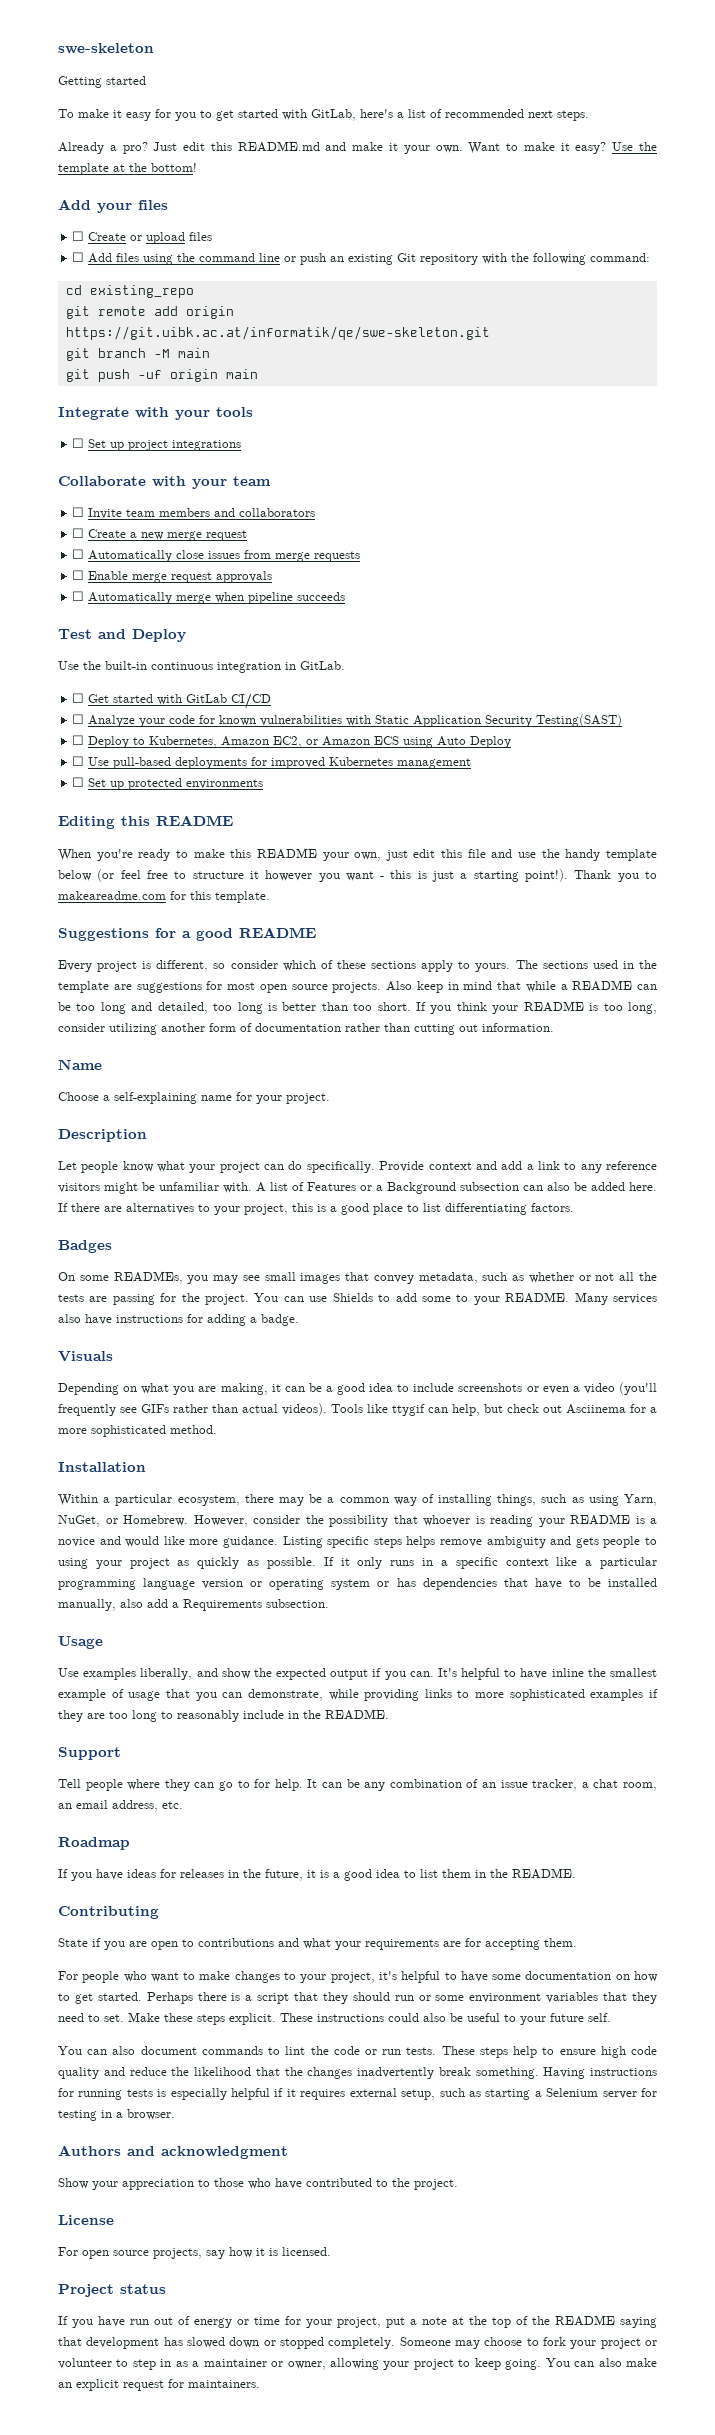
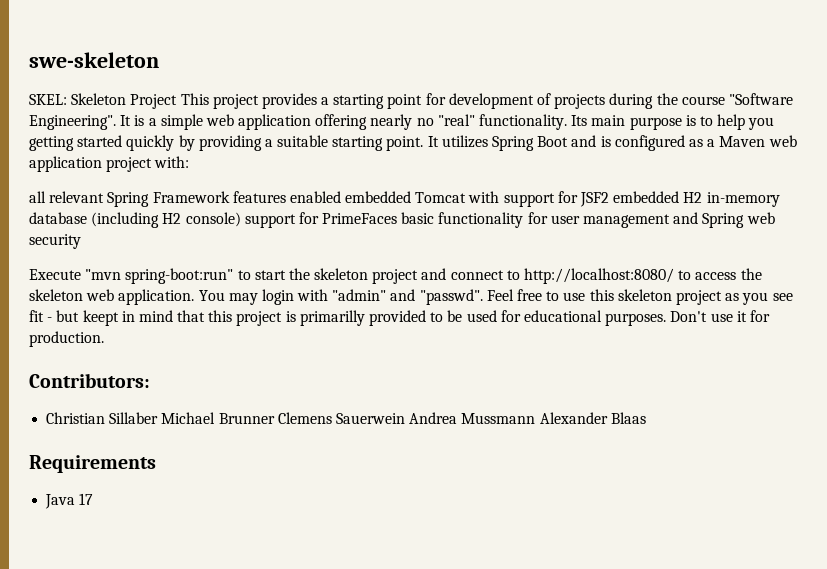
- Getting started
- To make it easy for you to get started with GitLab, here's a list of recommended next steps.
- Already a pro? Just edit this README.md and make it your own. Want to make it easy? Use the template at the bottom!
- Add your files
- ☐ Create or upload files
- ☐ Add files using the command line or push an existing Git repository with the following command:
- cd existing_repo
- git remote add origin https://git.uibk.ac.at/informatik/qe/swe-skeleton.git
- git branch -M main
- git push -uf origin main
- Integrate with your tools
- ☐ Set up project integrations
- Collaborate with your team
- ☐ Invite team members and collaborators
- ☐ Create a new merge request
- ☐ Automatically close issues from merge requests
- ☐ Enable merge request approvals
- ☐ Automatically merge when pipeline succeeds
- Test and Deploy
- Use the built-in continuous integration in GitLab.
- ☐ Get started with GitLab CI/CD
- ☐ Analyze your code for known vulnerabilities with Static Application Security Testing(SAST)
- ☐ Deploy to Kubernetes, Amazon EC2, or Amazon ECS using Auto Deploy
- ☐ Use pull-based deployments for improved Kubernetes management
- ☐ Set up protected environments
- Editing this README
- When you're ready to make this README your own, just edit this file and use the handy template below (or feel free to structure it however you want - this is just a starting point!). Thank you to makeareadme.com for this template.
- Suggestions for a good README
- Every project is different, so consider which of these sections apply to yours. The sections used in the template are suggestions for most open source projects. Also keep in mind that while a README can be too long and detailed, too long is better than too short. If you think your README is too long, consider utilizing another form of documentation rather than cutting out information.
- Name
- Choose a self-explaining name for your project.
- Description
- Let people know what your project can do specifically. Provide context and add a link to any reference visitors might be unfamiliar with. A list of Features or a Background subsection can also be added here. If there are alternatives to your project, this is a good place to list differentiating factors.
- Badges
- On some READMEs, you may see small images that convey metadata, such as whether or not all the tests are passing for the project. You can use Shields to add some to your README. Many services also have instructions for adding a badge.
- Visuals
- Depending on what you are making, it can be a good idea to include screenshots or even a video (you'll frequently see GIFs rather than actual videos). Tools like ttygif can help, but check out Asciinema for a more sophisticated method.
- Installation
- Within a particular ecosystem, there may be a common way of installing things, such as using Yarn, NuGet, or Homebrew. However, consider the possibility that whoever is reading your README is a novice and would like more guidance. Listing specific steps helps remove ambiguity and gets people to using your project as quickly as possible. If it only runs in a specific context like a particular programming language version or operating system or has dependencies that have to be installed manually, also add a Requirements subsection.
- Usage
- Use examples liberally, and show the expected output if you can. It's helpful to have inline the smallest example of usage that you can demonstrate, while providing links to more sophisticated examples if they are too long to reasonably include in the README.
- Support
- Tell people where they can go to for help. It can be any combination of an issue tracker, a chat room, an email address, etc.
- Roadmap
- If you have ideas for releases in the future, it is a good idea to list them in the README.
- Contributing
- State if you are open to contributions and what your requirements are for accepting them.
- For people who want to make changes to your project, it's helpful to have some documentation on how to get started. Perhaps there is a script that they should run or some environment variables that they need to set. Make these steps explicit. These instructions could also be useful to your future self.
- You can also document commands to lint the code or run tests. These steps help to ensure high code quality and reduce the likelihood that the changes inadvertently break something. Having instructions for running tests is especially helpful if it requires external setup, such as starting a Selenium server for testing in a browser.
- Authors and acknowledgment
- Show your appreciation to those who have contributed to the project.
- License
- For open source projects, say how it is licensed.
- Project status
- If you have run out of energy or time for your project, put a note at the top of the README saying that development has slowed down or stopped completely. Someone may choose to fork your project or volunteer to step in as a maintainer or owner, allowing your project to keep going. You can also make an explicit request for maintainers.
+ SKEL: Skeleton Project This project provides a starting point for development of projects during the course "Software Engineering". It is a simple web application offering nearly no "real" functionality. Its main purpose is to help you getting started quickly by providing a suitable starting point. It utilizes Spring Boot and is configured as a Maven web application project with:
+ all relevant Spring Framework features enabled embedded Tomcat with support for JSF2 embedded H2 in-memory database (including H2 console) support for PrimeFaces basic functionality for user management and Spring web security
+ Execute "mvn spring-boot:run" to start the skeleton project and connect to http://localhost:8080/ to access the skeleton web application. You may login with "admin" and "passwd". Feel free to use this skeleton project as you see fit - but keept in mind that this project is primarilly provided to be used for educational purposes. Don't use it for production.
+ Contributors:
+ Christian Sillaber Michael Brunner Clemens Sauerwein Andrea Mussmann Alexander Blaas
+ Requirements
+ Java 17

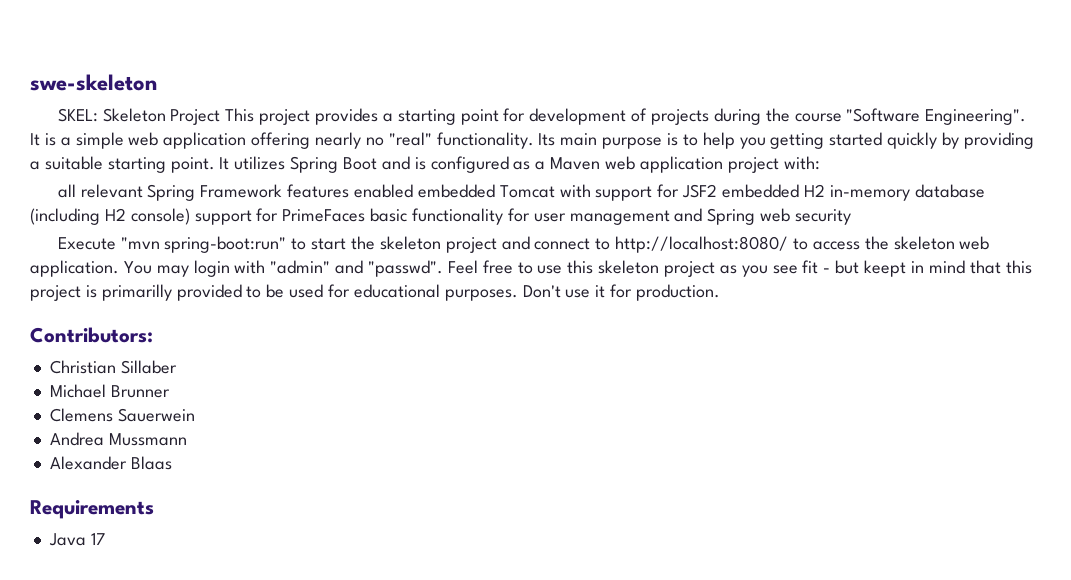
- Christian Sillaber Michael Brunner Clemens Sauerwein Andrea Mussmann Alexander Blaas
+ Christian Sillaber
+ Michael Brunner
+ Clemens Sauerwein
+ Andrea Mussmann
+ Alexander Blaas

